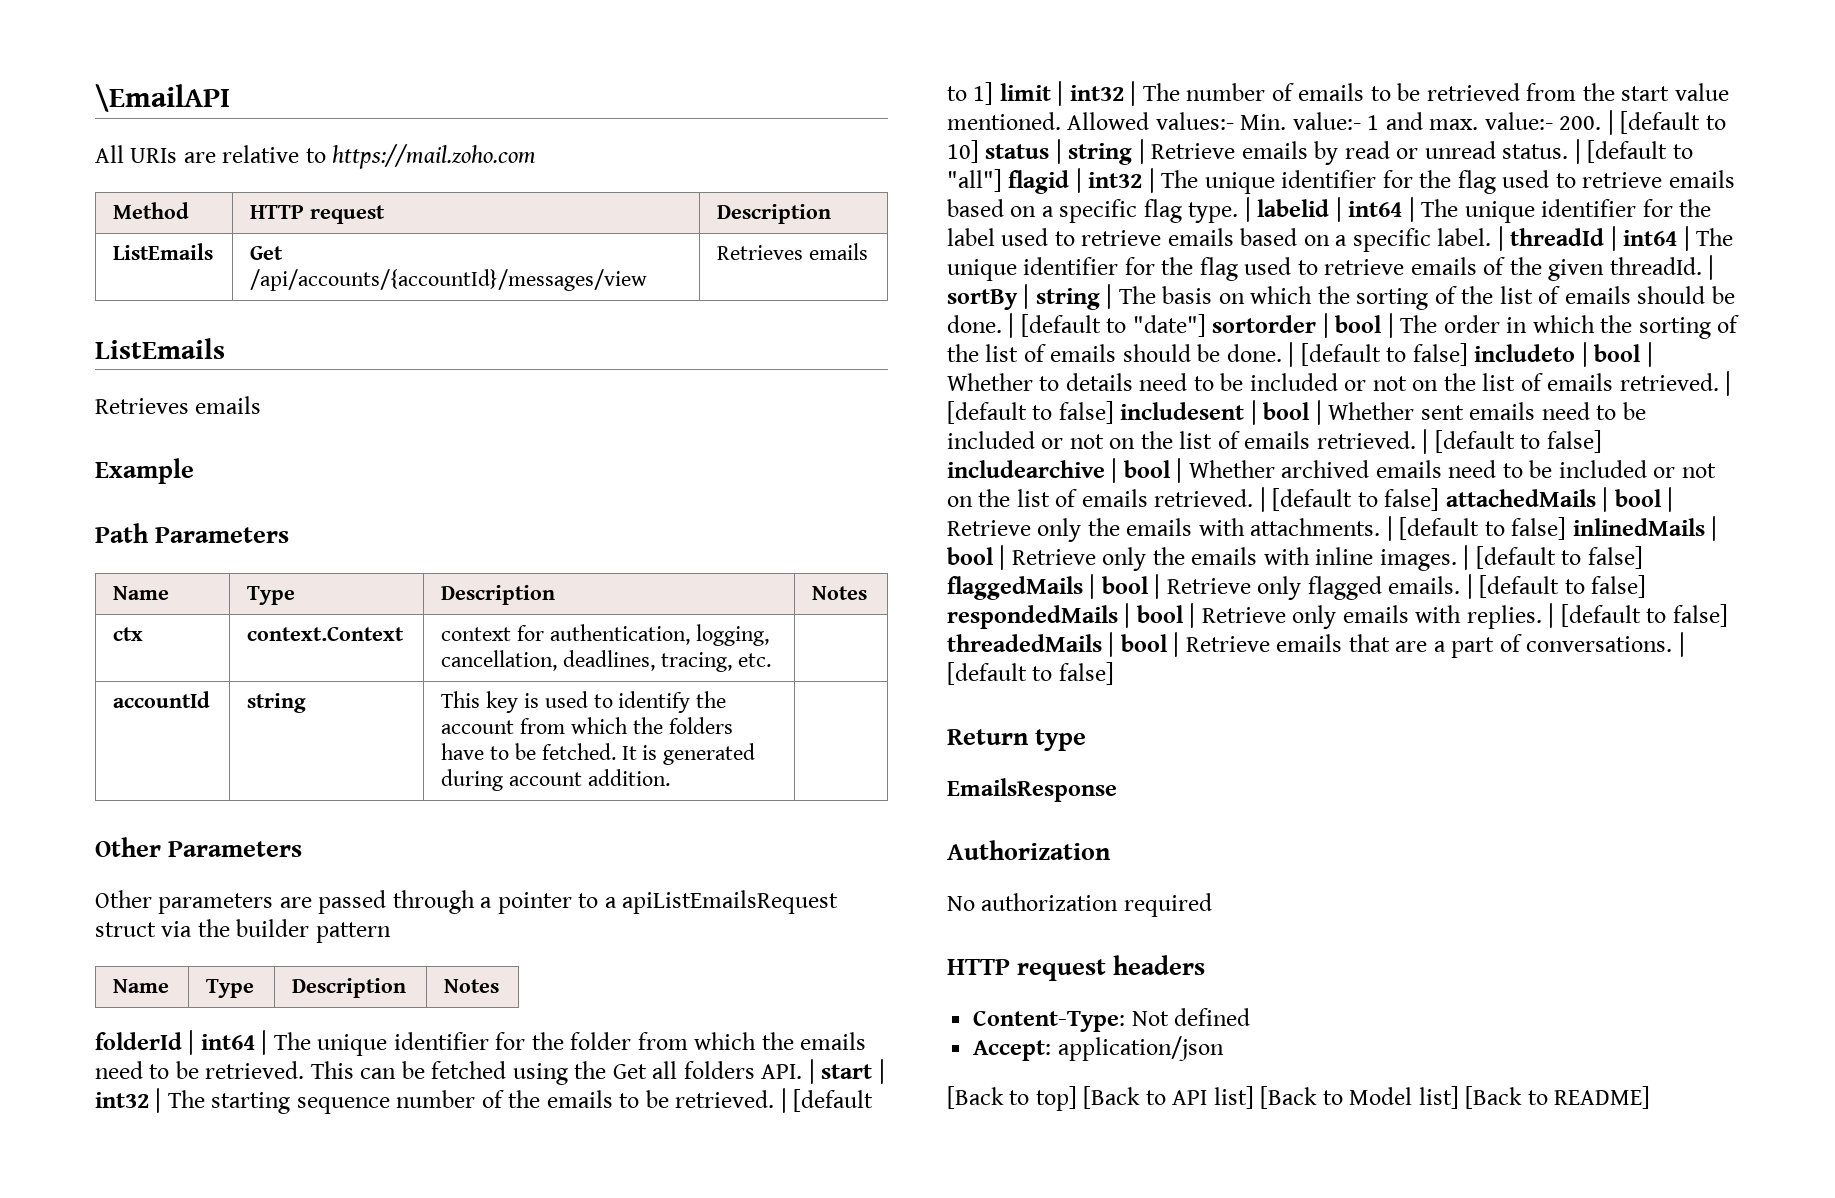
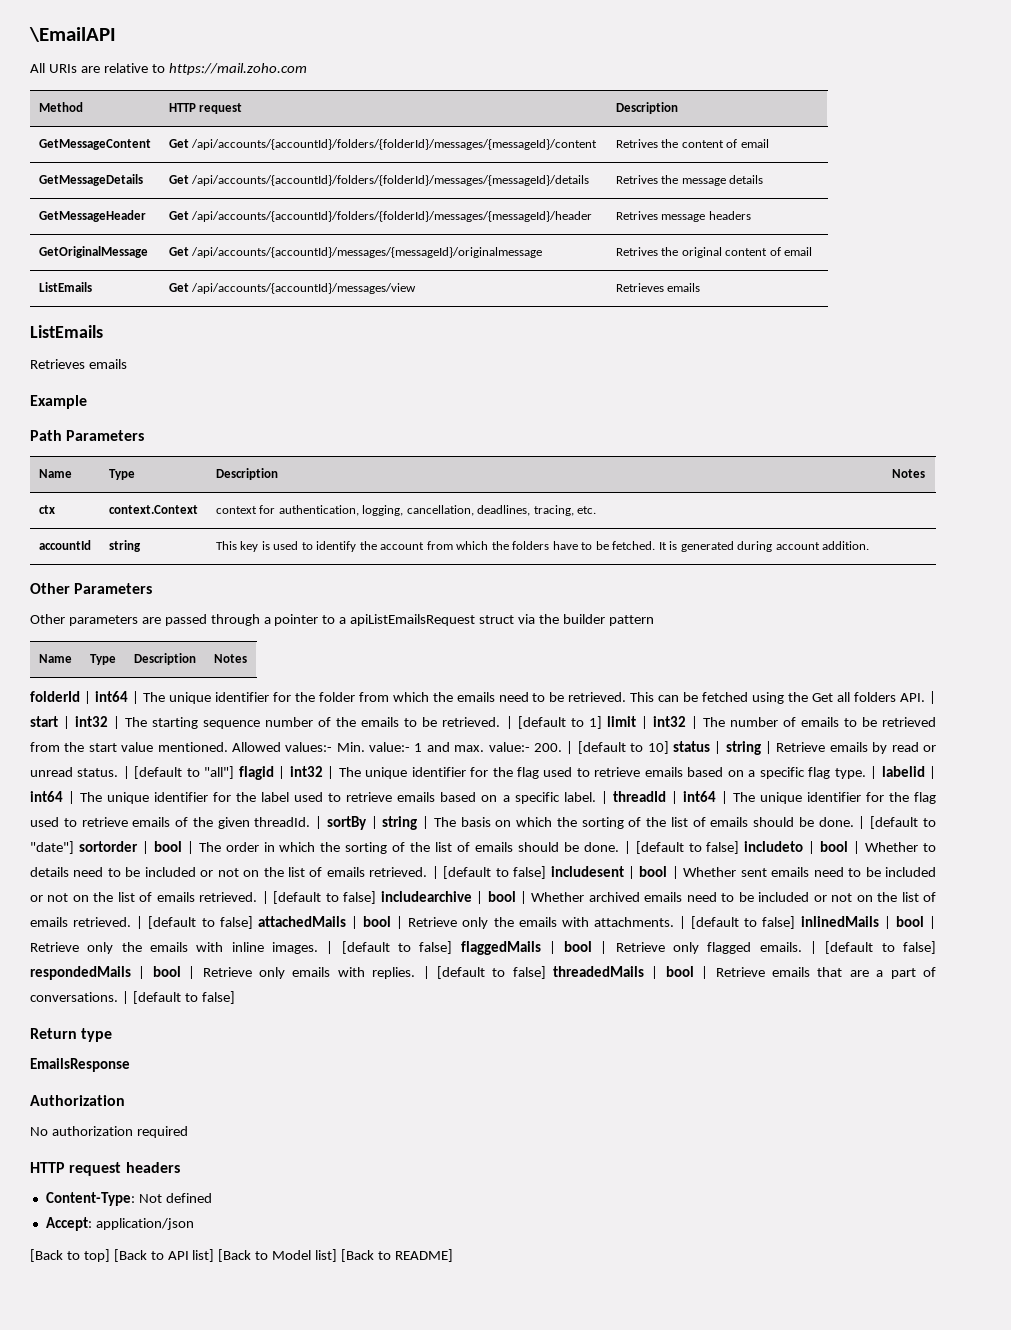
+ GetMessageContent | Get /api/accounts/{accountId}/folders/{folderId}/messages/{messageId}/content | Retrives the content of email
+ GetMessageDetails | Get /api/accounts/{accountId}/folders/{folderId}/messages/{messageId}/details | Retrives the message details
+ GetMessageHeader | Get /api/accounts/{accountId}/folders/{folderId}/messages/{messageId}/header | Retrives message headers
+ GetOriginalMessage | Get /api/accounts/{accountId}/messages/{messageId}/originalmessage | Retrives the original content of email

